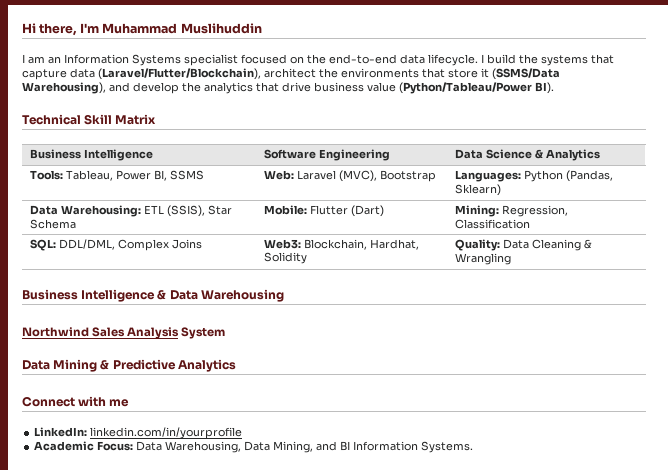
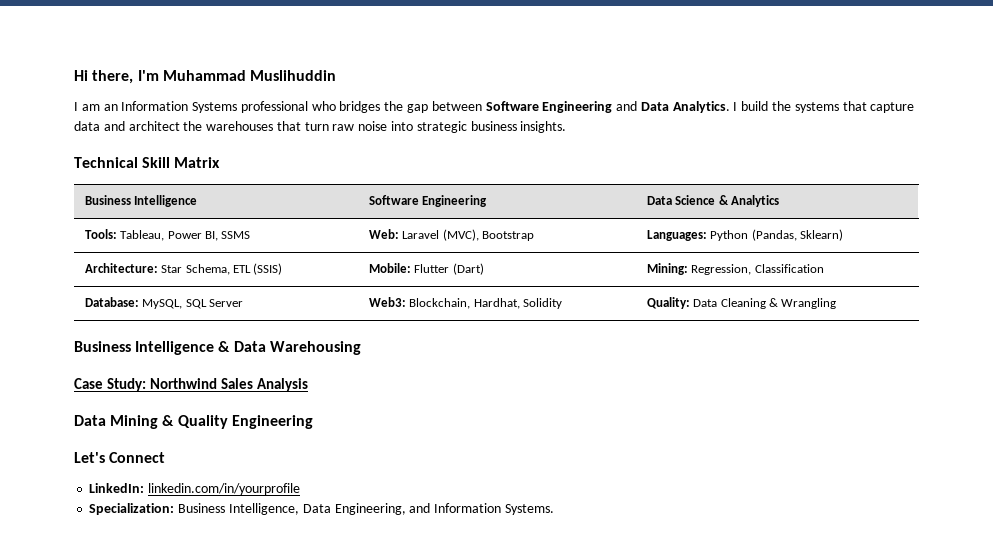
- I am an Information Systems specialist focused on the end-to-end data lifecycle.
+ I am an Information Systems professional who bridges the gap between Software Engineering and Data Analytics.
- I build the systems that capture data (Laravel/Flutter/Blockchain), architect the environments that store it (SSMS/Data Warehousing), and develop the analytics that drive business value (Python/Tableau/Power BI).
+ I build the systems that capture data and architect the warehouses that turn raw noise into strategic business insights.
- Data Warehousing: ETL (SSIS), Star Schema | Mobile: Flutter (Dart) | Mining: Regression, Classification
+ Architecture: Star Schema, ETL (SSIS) | Mobile: Flutter (Dart) | Mining: Regression, Classification
- SQL: DDL/DML, Complex Joins | Web3: Blockchain, Hardhat, Solidity | Quality: Data Cleaning & Wrangling
+ Database: MySQL, SQL Server | Web3: Blockchain, Hardhat, Solidity | Quality: Data Cleaning & Wrangling
- Northwind Sales Analysis System
+ Case Study: Northwind Sales Analysis
- Data Mining & Predictive Analytics
- Connect with me
+ Data Mining & Quality Engineering
+ Let's Connect
- Academic Focus: Data Warehousing, Data Mining, and BI Information Systems.
+ Specialization: Business Intelligence, Data Engineering, and Information Systems.

